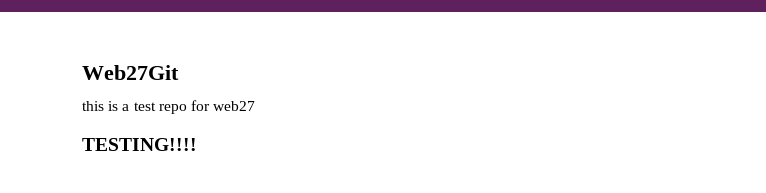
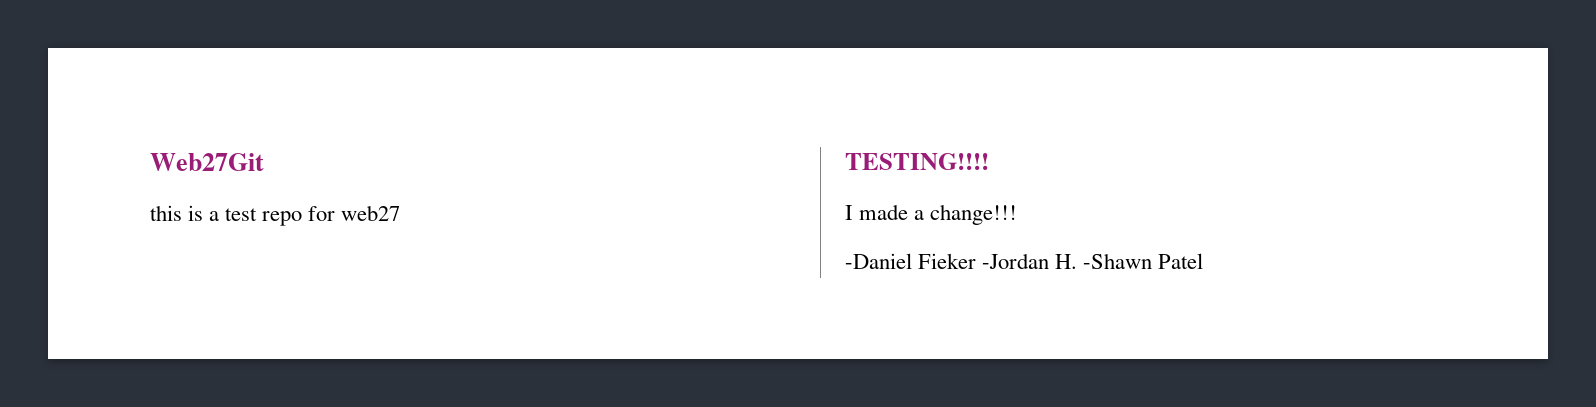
+ I made a change!!!
+ -Daniel Fieker -Jordan H. -Shawn Patel

